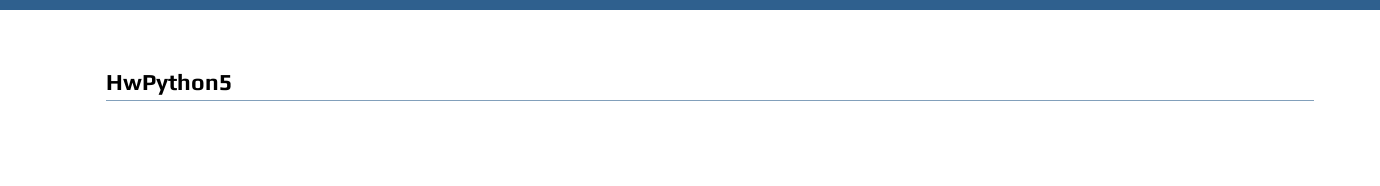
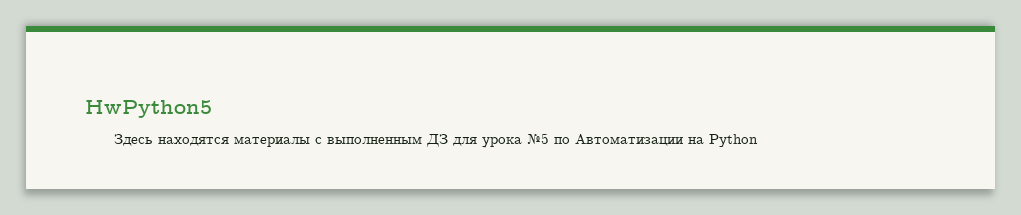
+ Здесь находятся материалы с выполненным ДЗ для урока №5 по Автоматизации на Python

